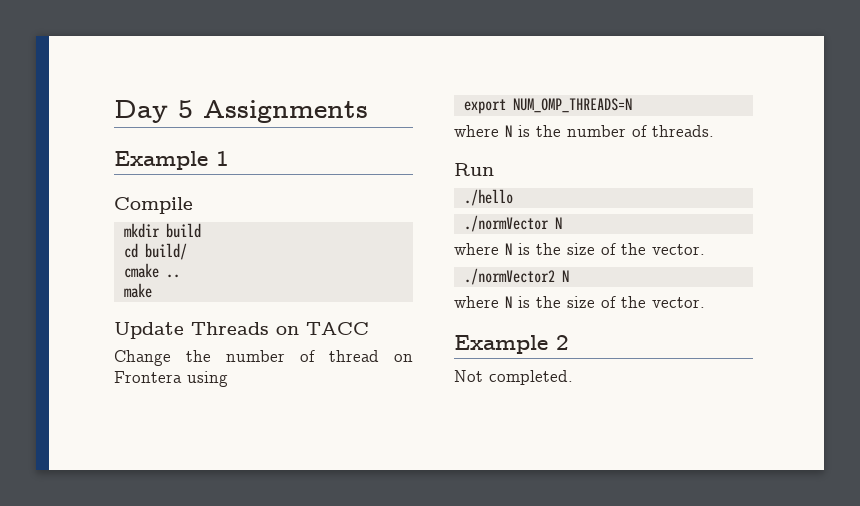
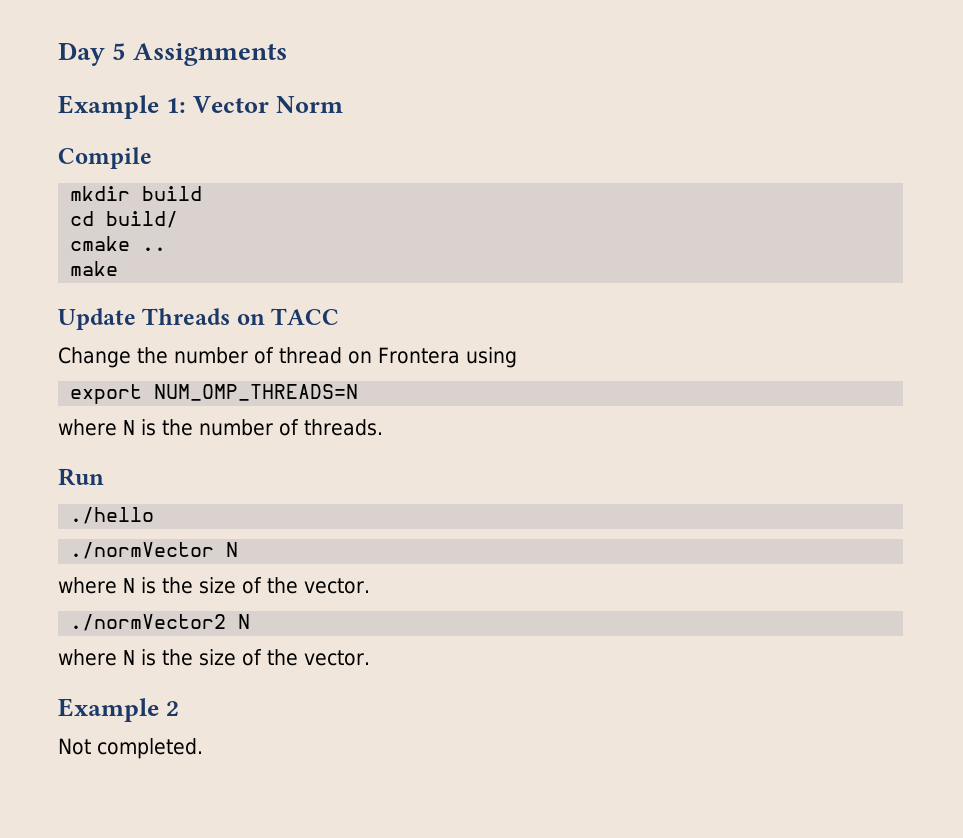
- Example 1
+ Example 1: Vector Norm

